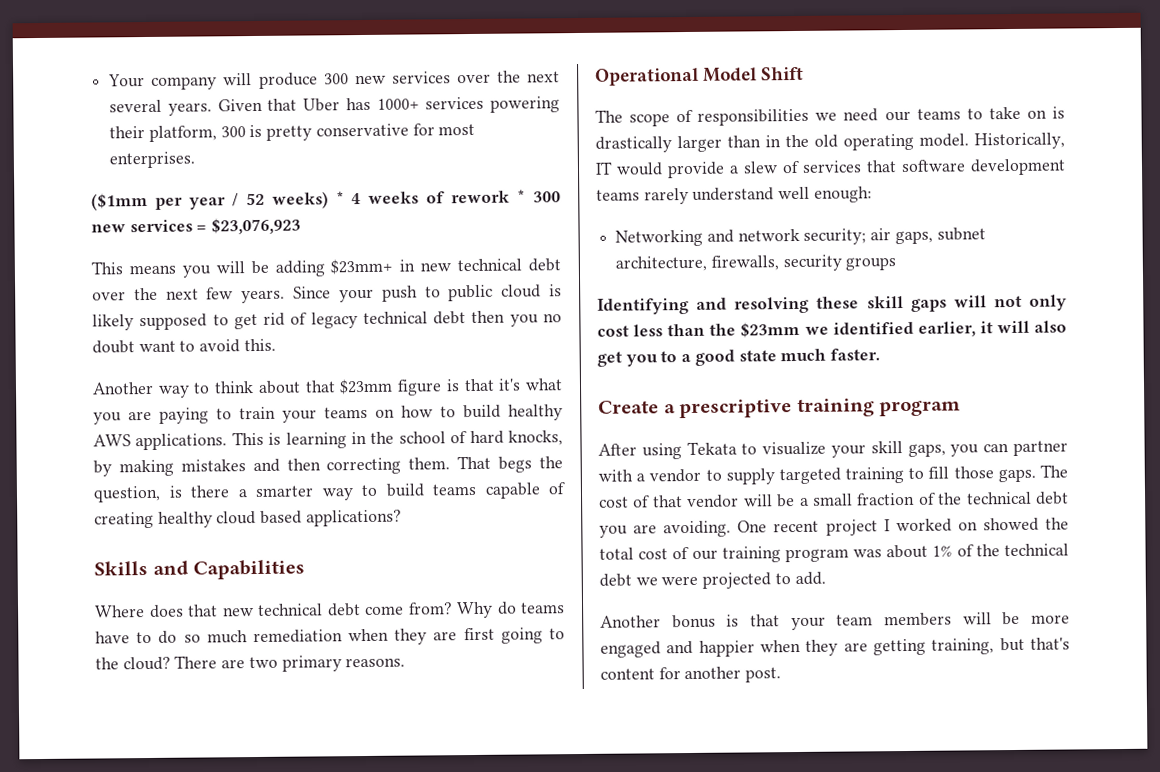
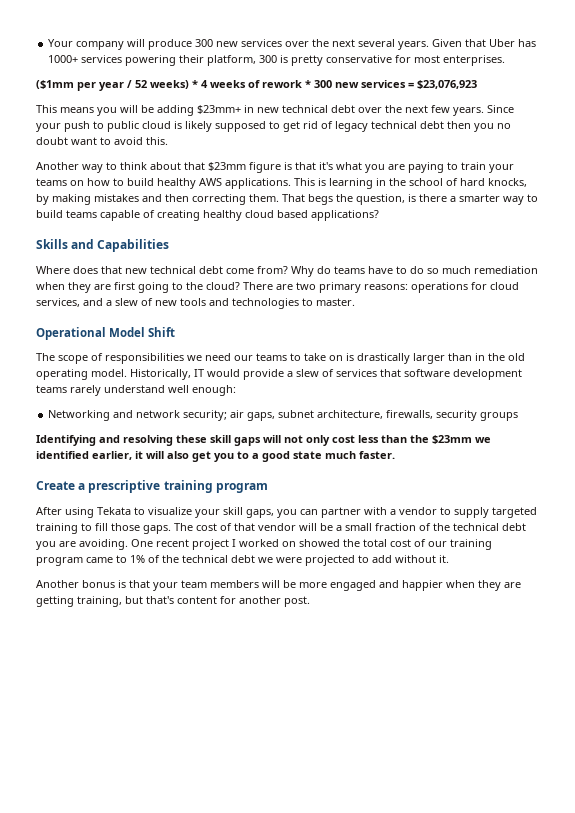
- There are two primary reasons.
+ There are two primary reasons: operations for cloud services, and a slew of new tools and technologies to master.
- One recent project I worked on showed the total cost of our training program was about 1% of the technical debt we were projected to add.
+ One recent project I worked on showed the total cost of our training program came to 1% of the technical debt we were projected to add without it.

